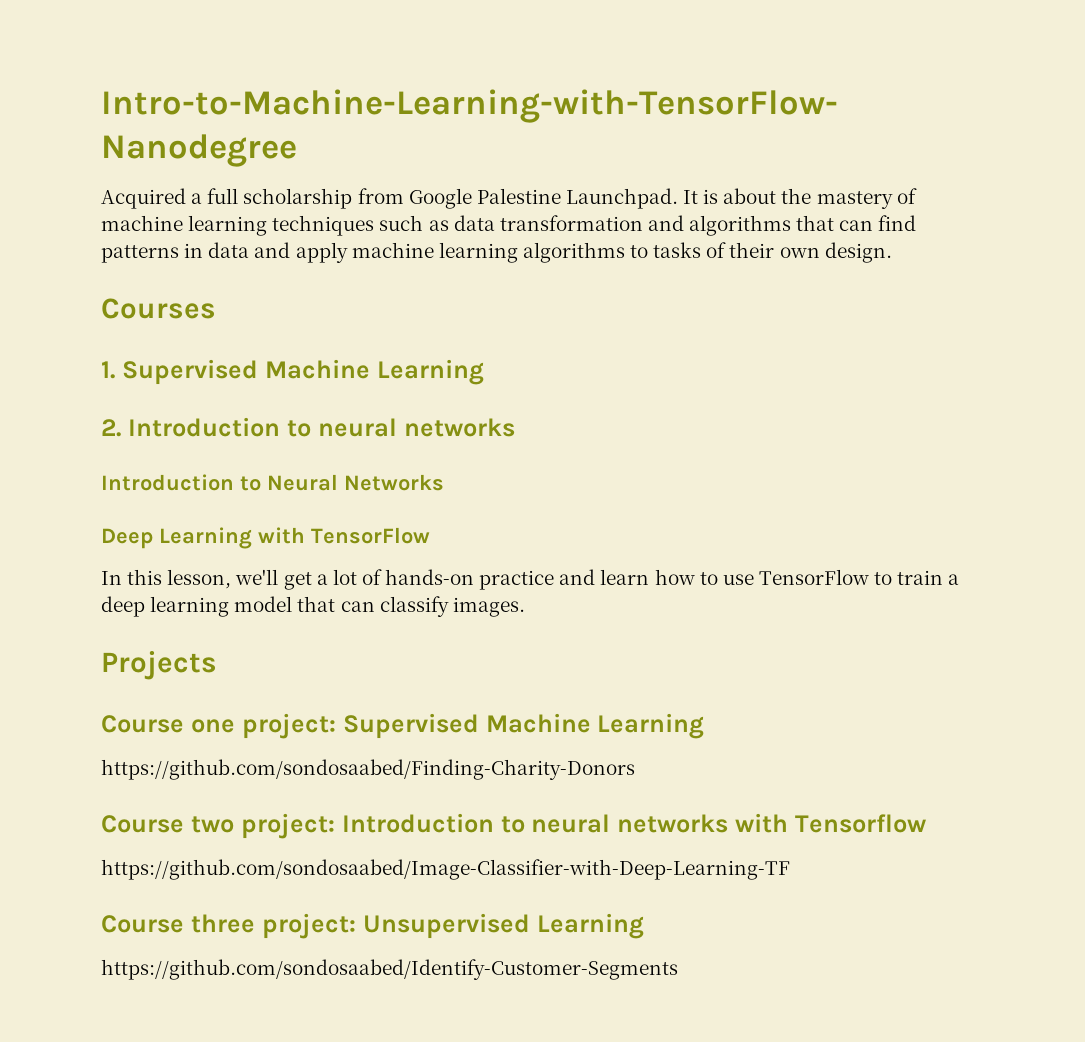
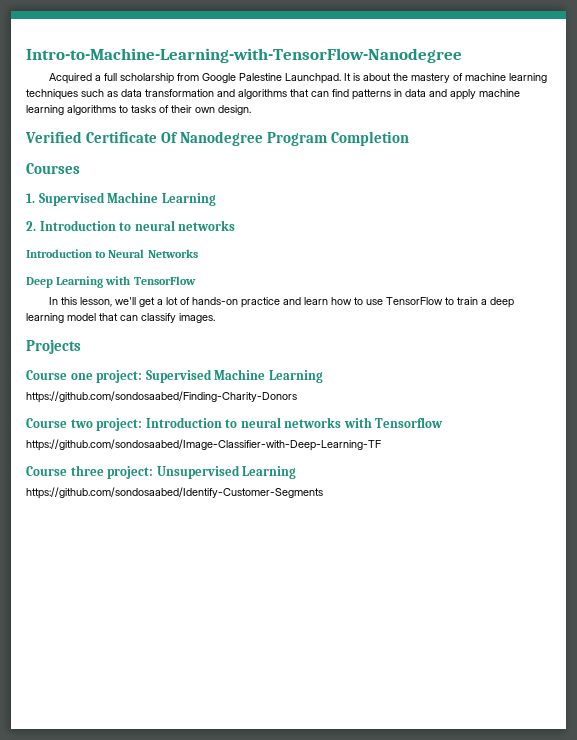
+ Verified Certificate Of Nanodegree Program Completion

